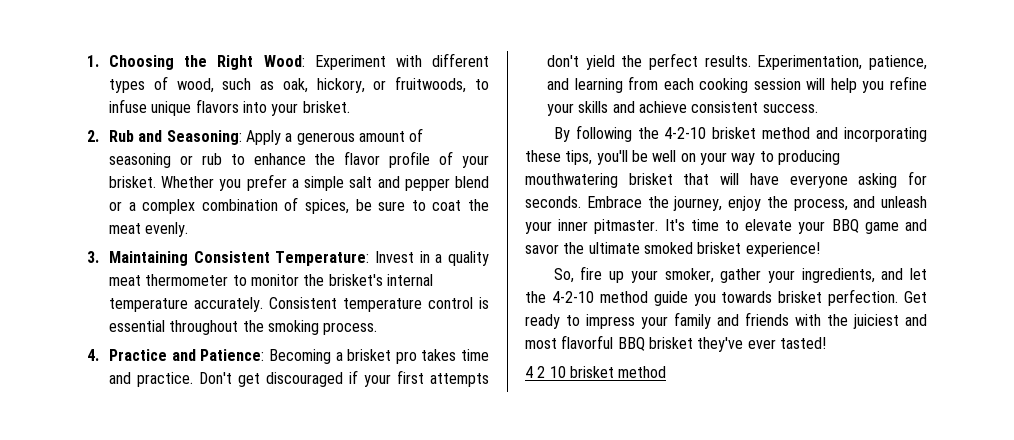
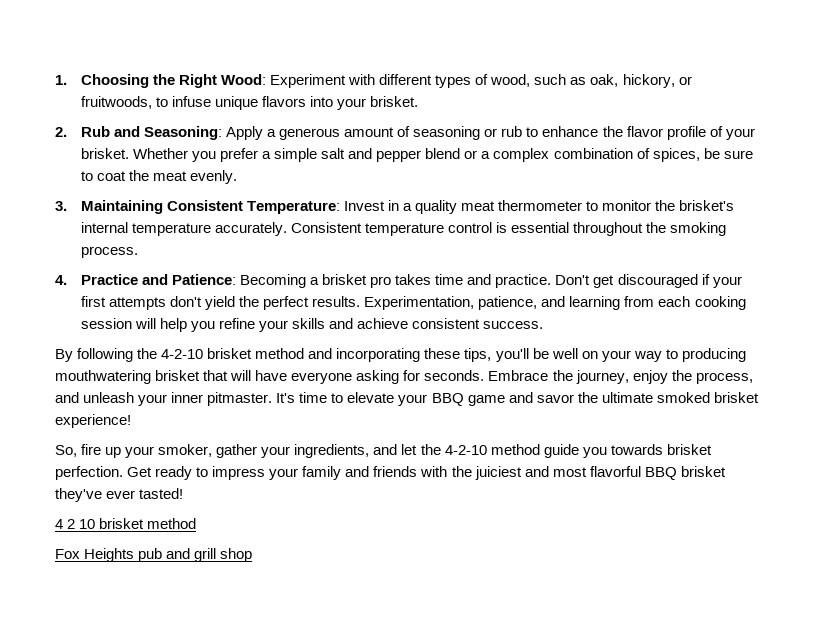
+ Fox Heights pub and grill shop

